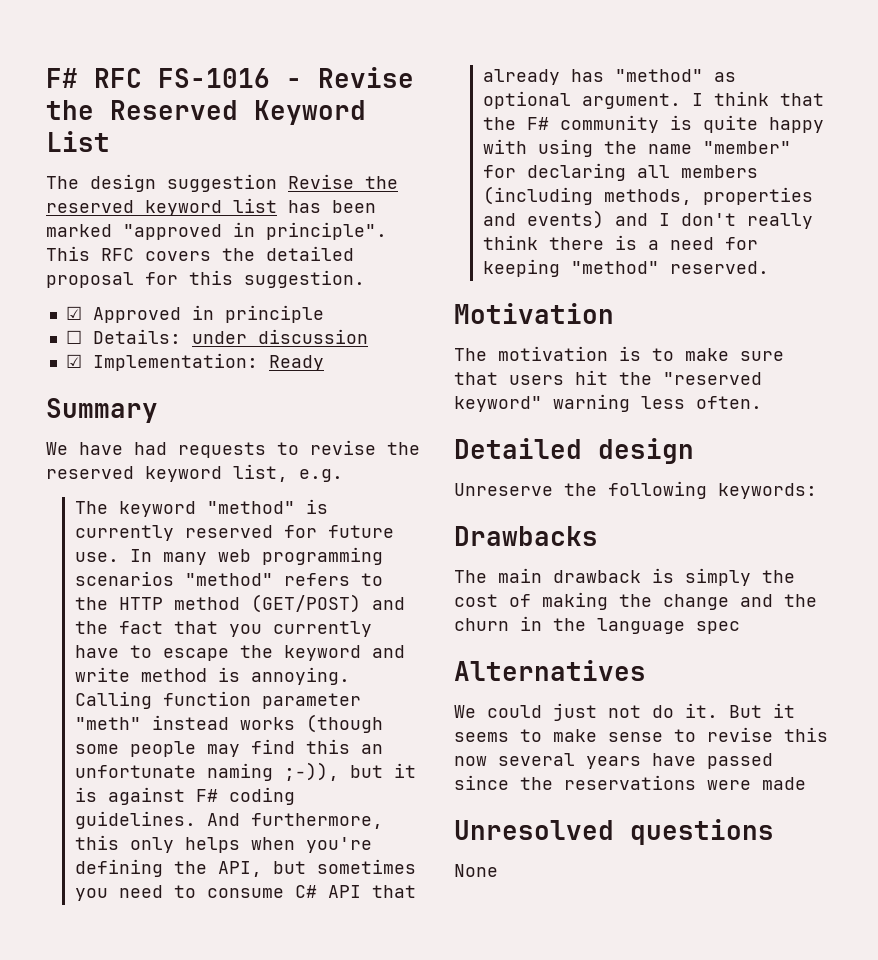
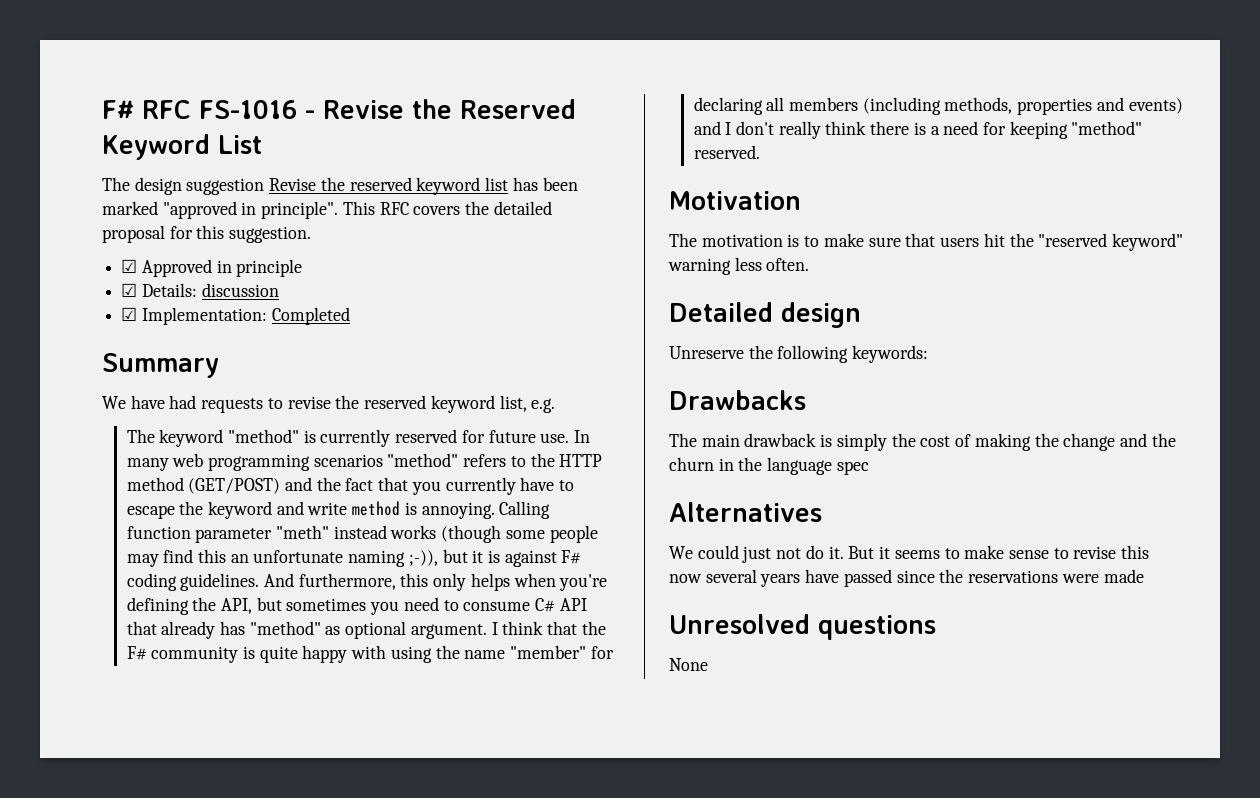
- ☐ Details: under discussion
+ ☑ Details: discussion
- ☑ Implementation: Ready
+ ☑ Implementation: Completed

